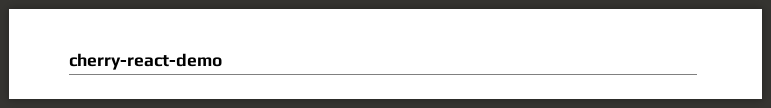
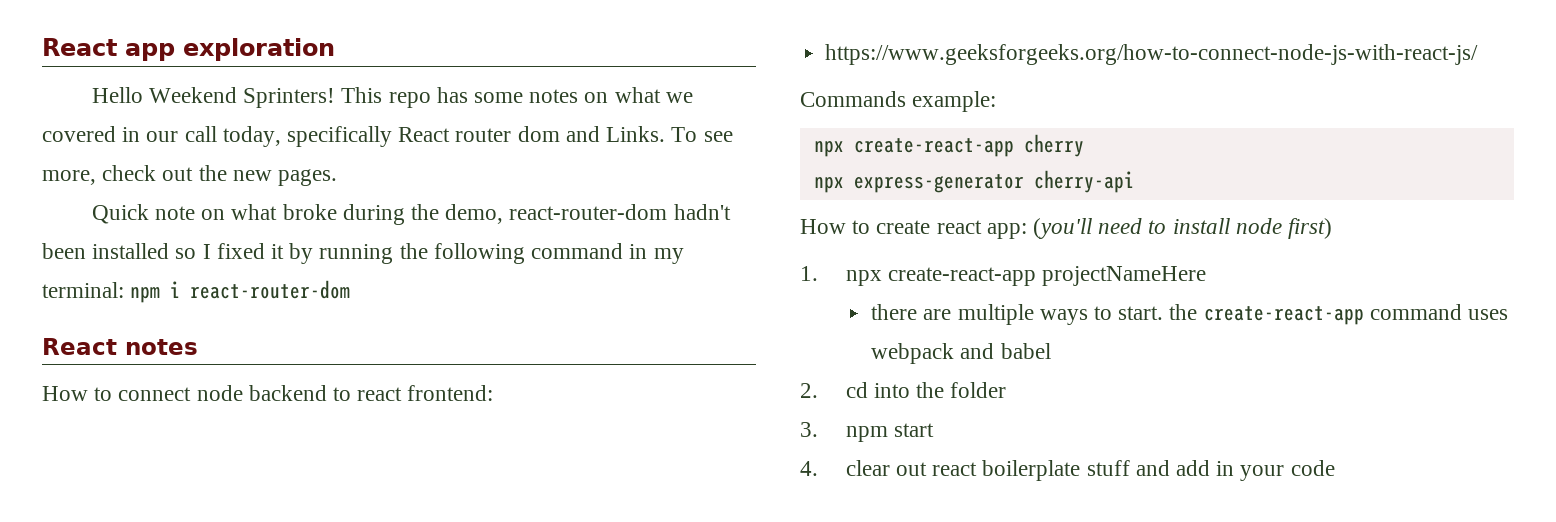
- cherry-react-demo
+ React app exploration
+ Hello Weekend Sprinters! This repo has some notes on what we covered in our call today, specifically React router dom and Links. To see more, check out the new pages.
+ Quick note on what broke during the demo, react-router-dom hadn't been installed so I fixed it by running the following command in my terminal: npm i react-router-dom
+ React notes
+ How to connect node backend to react frontend:
+ https://www.geeksforgeeks.org/how-to-connect-node-js-with-react-js/
+ Commands example:
+ npx create-react-app cherry
+ npx express-generator cherry-api
+ How to create react app: (you'll need to install node first)
+ 1. npx create-react-app projectNameHere
+ there are multiple ways to start. the create-react-app command uses webpack and babel
+ 2. cd into the folder
+ 3. npm start
+ 4. clear out react boilerplate stuff and add in your code

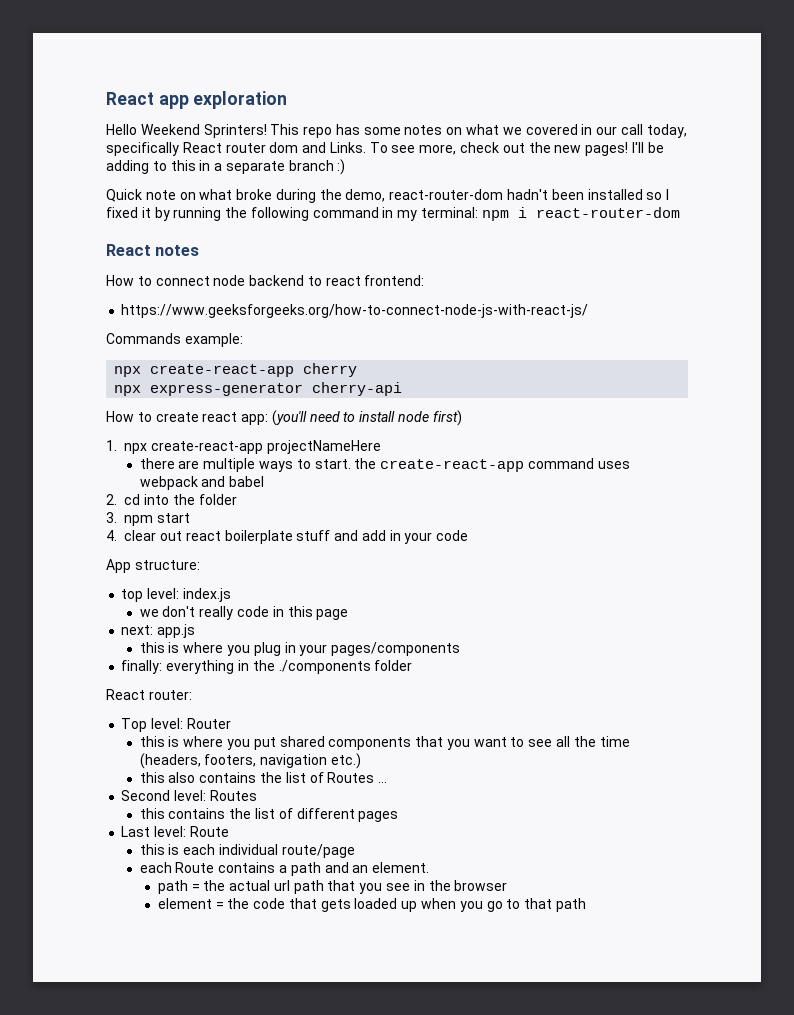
- To see more, check out the new pages.
+ To see more, check out the new pages! I'll be adding to this in a separate branch :)
+ App structure:
+ top level: index.js
+ we don't really code in this page
+ next: app.js
+ this is where you plug in your pages/components
+ finally: everything in the ./components folder
+ React router:
+ Top level: Router
+ this is where you put shared components that you want to see all the time (headers, footers, navigation etc.)
+ this also contains the list of Routes ...
+ Second level: Routes
+ this contains the list of different pages
+ Last level: Route
+ this is each individual route/page
+ each Route contains a path and an element.
+ path = the actual url path that you see in the browser
+ element = the code that gets loaded up when you go to that path

